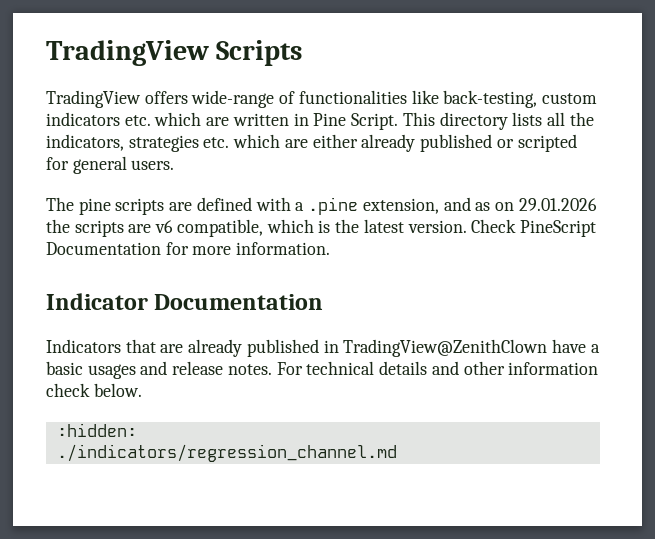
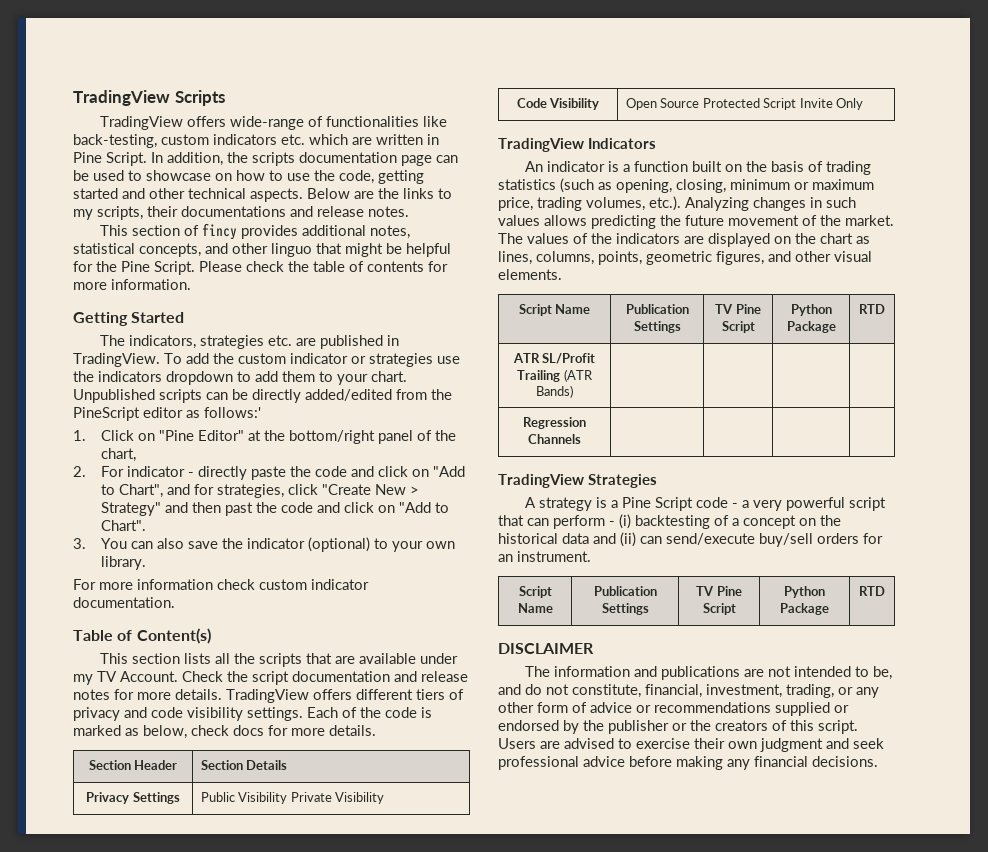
- This directory lists all the indicators, strategies etc. which are either already published or scripted for general users.
- The pine scripts are defined with a .pine extension, and as on 29.01.2026 the scripts are v6 compatible, which is the latest version. Check PineScript Documentation for more information.
- Indicator Documentation
- Indicators that are already published in TradingView@ZenithClown have a basic usages and release notes. For technical details and other information check below.
- :hidden:
- ./indicators/regression_channel.md
+ In addition, the scripts documentation page can be used to showcase on how to use the code, getting started and other technical aspects. Below are the links to my scripts, their documentations and release notes.
+ This section of fincy provides additional notes, statistical concepts, and other linguo that might be helpful for the Pine Script. Please check the table of contents for more information.
+ Getting Started
+ The indicators, strategies etc. are published in TradingView. To add the custom indicator or strategies use the indicators dropdown to add them to your chart. Unpublished scripts can be directly added/edited from the PineScript editor as follows:'
+ 1. Click on "Pine Editor" at the bottom/right panel of the chart,
+ 2. For indicator - directly paste the code and click on "Add to Chart", and for strategies, click "Create New > Strategy" and then past the code and click on "Add to Chart".
+ 3. You can also save the indicator (optional) to your own library.
+ For more information check custom indicator documentation.
+ Table of Content(s)
+ This section lists all the scripts that are available under my TV Account. Check the script documentation and release notes for more details. TradingView offers different tiers of privacy and code visibility settings. Each of the code is marked as below, check docs for more details.
+ Section Header | Section Details
+ Privacy Settings | Public Visibility Private Visibility
+ Code Visibility | Open Source Protected Script Invite Only
+ TradingView Indicators
+ An indicator is a function built on the basis of trading statistics (such as opening, closing, minimum or maximum price, trading volumes, etc.). Analyzing changes in such values allows predicting the future movement of the market. The values of the indicators are displayed on the chart as lines, columns, points, geometric figures, and other visual elements.
+ Script Name | Publication Settings | TV Pine Script | Python Package | RTD
+ ATR SL/Profit Trailing (ATR Bands) | | | |
+ Regression Channels | | | |
+ TradingView Strategies
+ A strategy is a Pine Script code - a very powerful script that can perform - (i) backtesting of a concept on the historical data and (ii) can send/execute buy/sell orders for an instrument.
+ Script Name | Publication Settings | TV Pine Script | Python Package | RTD
+ DISCLAIMER
+ The information and publications are not intended to be, and do not constitute, financial, investment, trading, or any other form of advice or recommendations supplied or endorsed by the publisher or the creators of this script. Users are advised to exercise their own judgment and seek professional advice before making any financial decisions.

